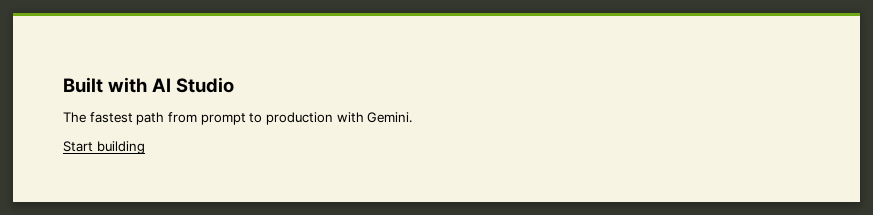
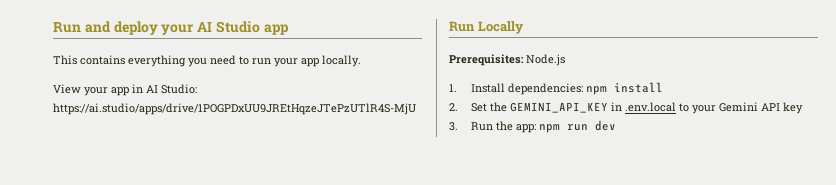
- Built with AI Studio
- The fastest path from prompt to production with Gemini.
- Start building
+ Run and deploy your AI Studio app
+ This contains everything you need to run your app locally.
+ View your app in AI Studio: https://ai.studio/apps/drive/1POGPDxUU9JREtHqzeJTePzUTlR4S-MjU
+ Run Locally
+ Prerequisites: Node.js
+ 1. Install dependencies: npm install
+ 2. Set the GEMINI_API_KEY in .env.local to your Gemini API key
+ 3. Run the app: npm run dev

